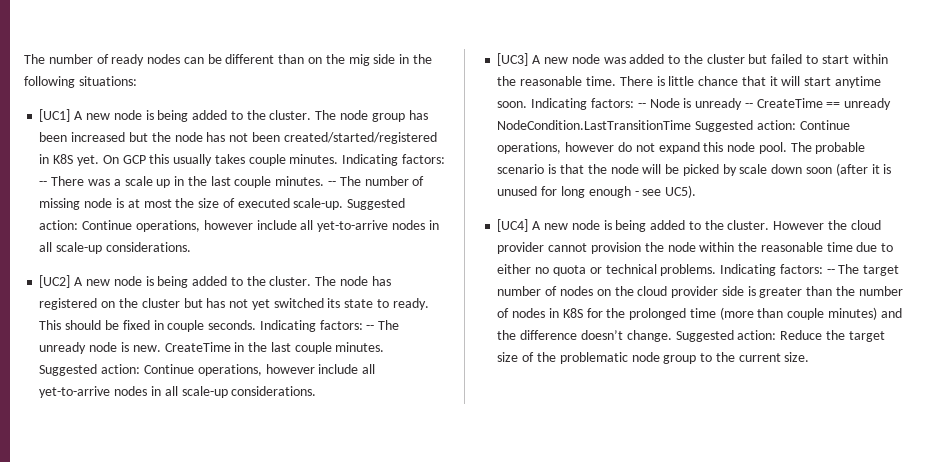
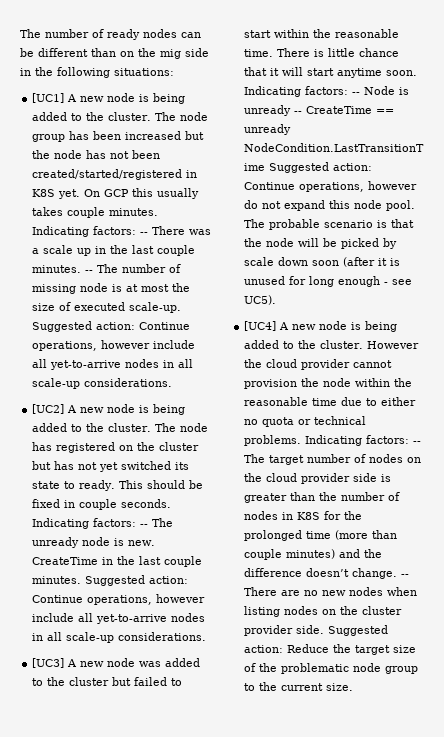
+ -- There are no new nodes when listing nodes on the cluster provider side.

